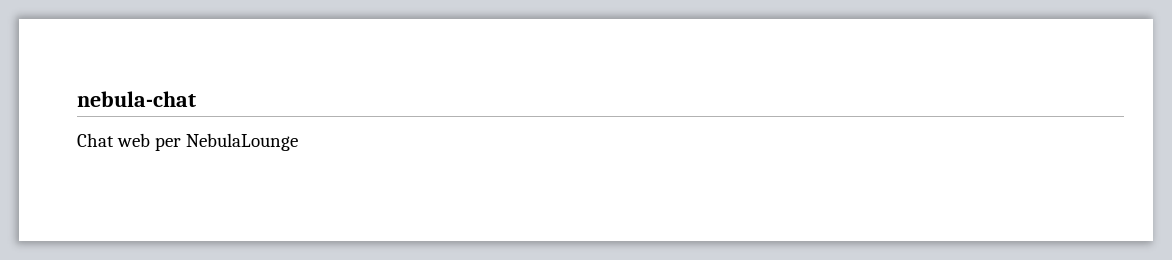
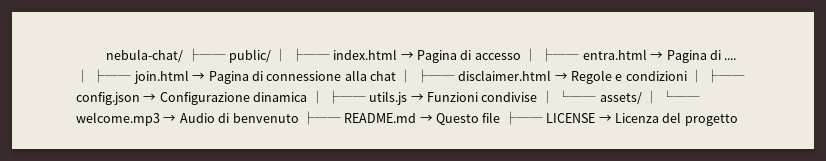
- nebula-chat
- Chat web per NebulaLounge
+ nebula-chat/ ├── public/ │ ├── index.html → Pagina di accesso │ ├── entra.html → Pagina di .... │ ├── join.html → Pagina di connessione alla chat │ ├── disclaimer.html → Regole e condizioni │ ├── config.json → Configurazione dinamica │ ├── utils.js → Funzioni condivise │ └── assets/ │ └── welcome.mp3 → Audio di benvenuto ├── README.md → Questo file ├── LICENSE → Licenza del progetto

